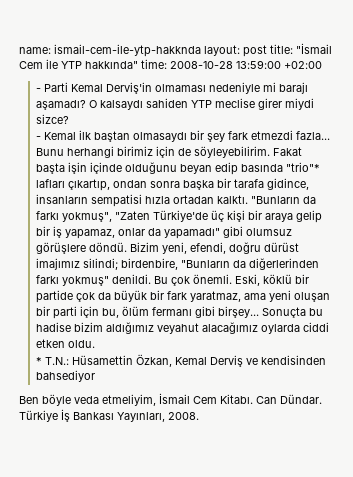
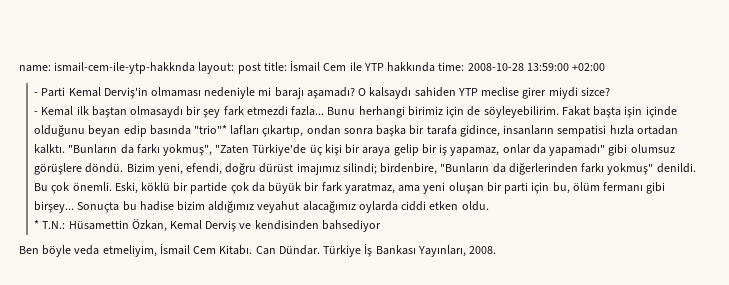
- name: ismail-cem-ile-ytp-hakknda layout: post title: "İsmail Cem ile YTP hakkında" time: 2008-10-28 13:59:00 +02:00
+ name: ismail-cem-ile-ytp-hakknda layout: post title: İsmail Cem ile YTP hakkında time: 2008-10-28 13:59:00 +02:00

